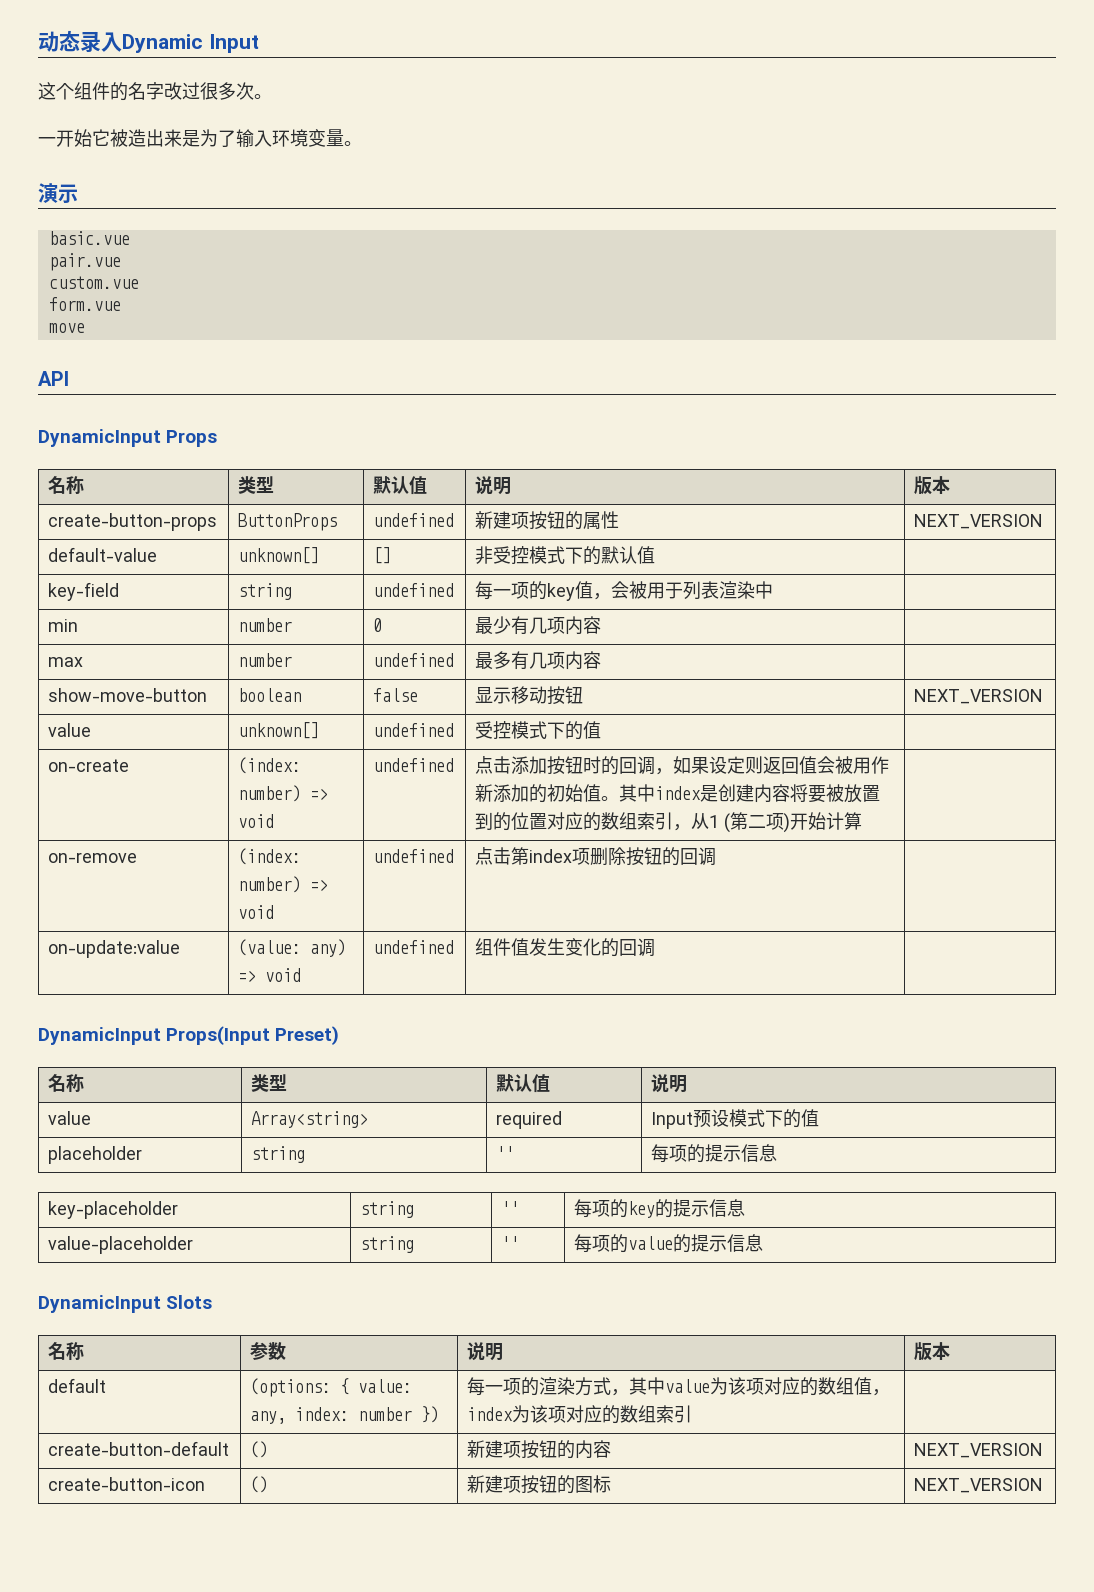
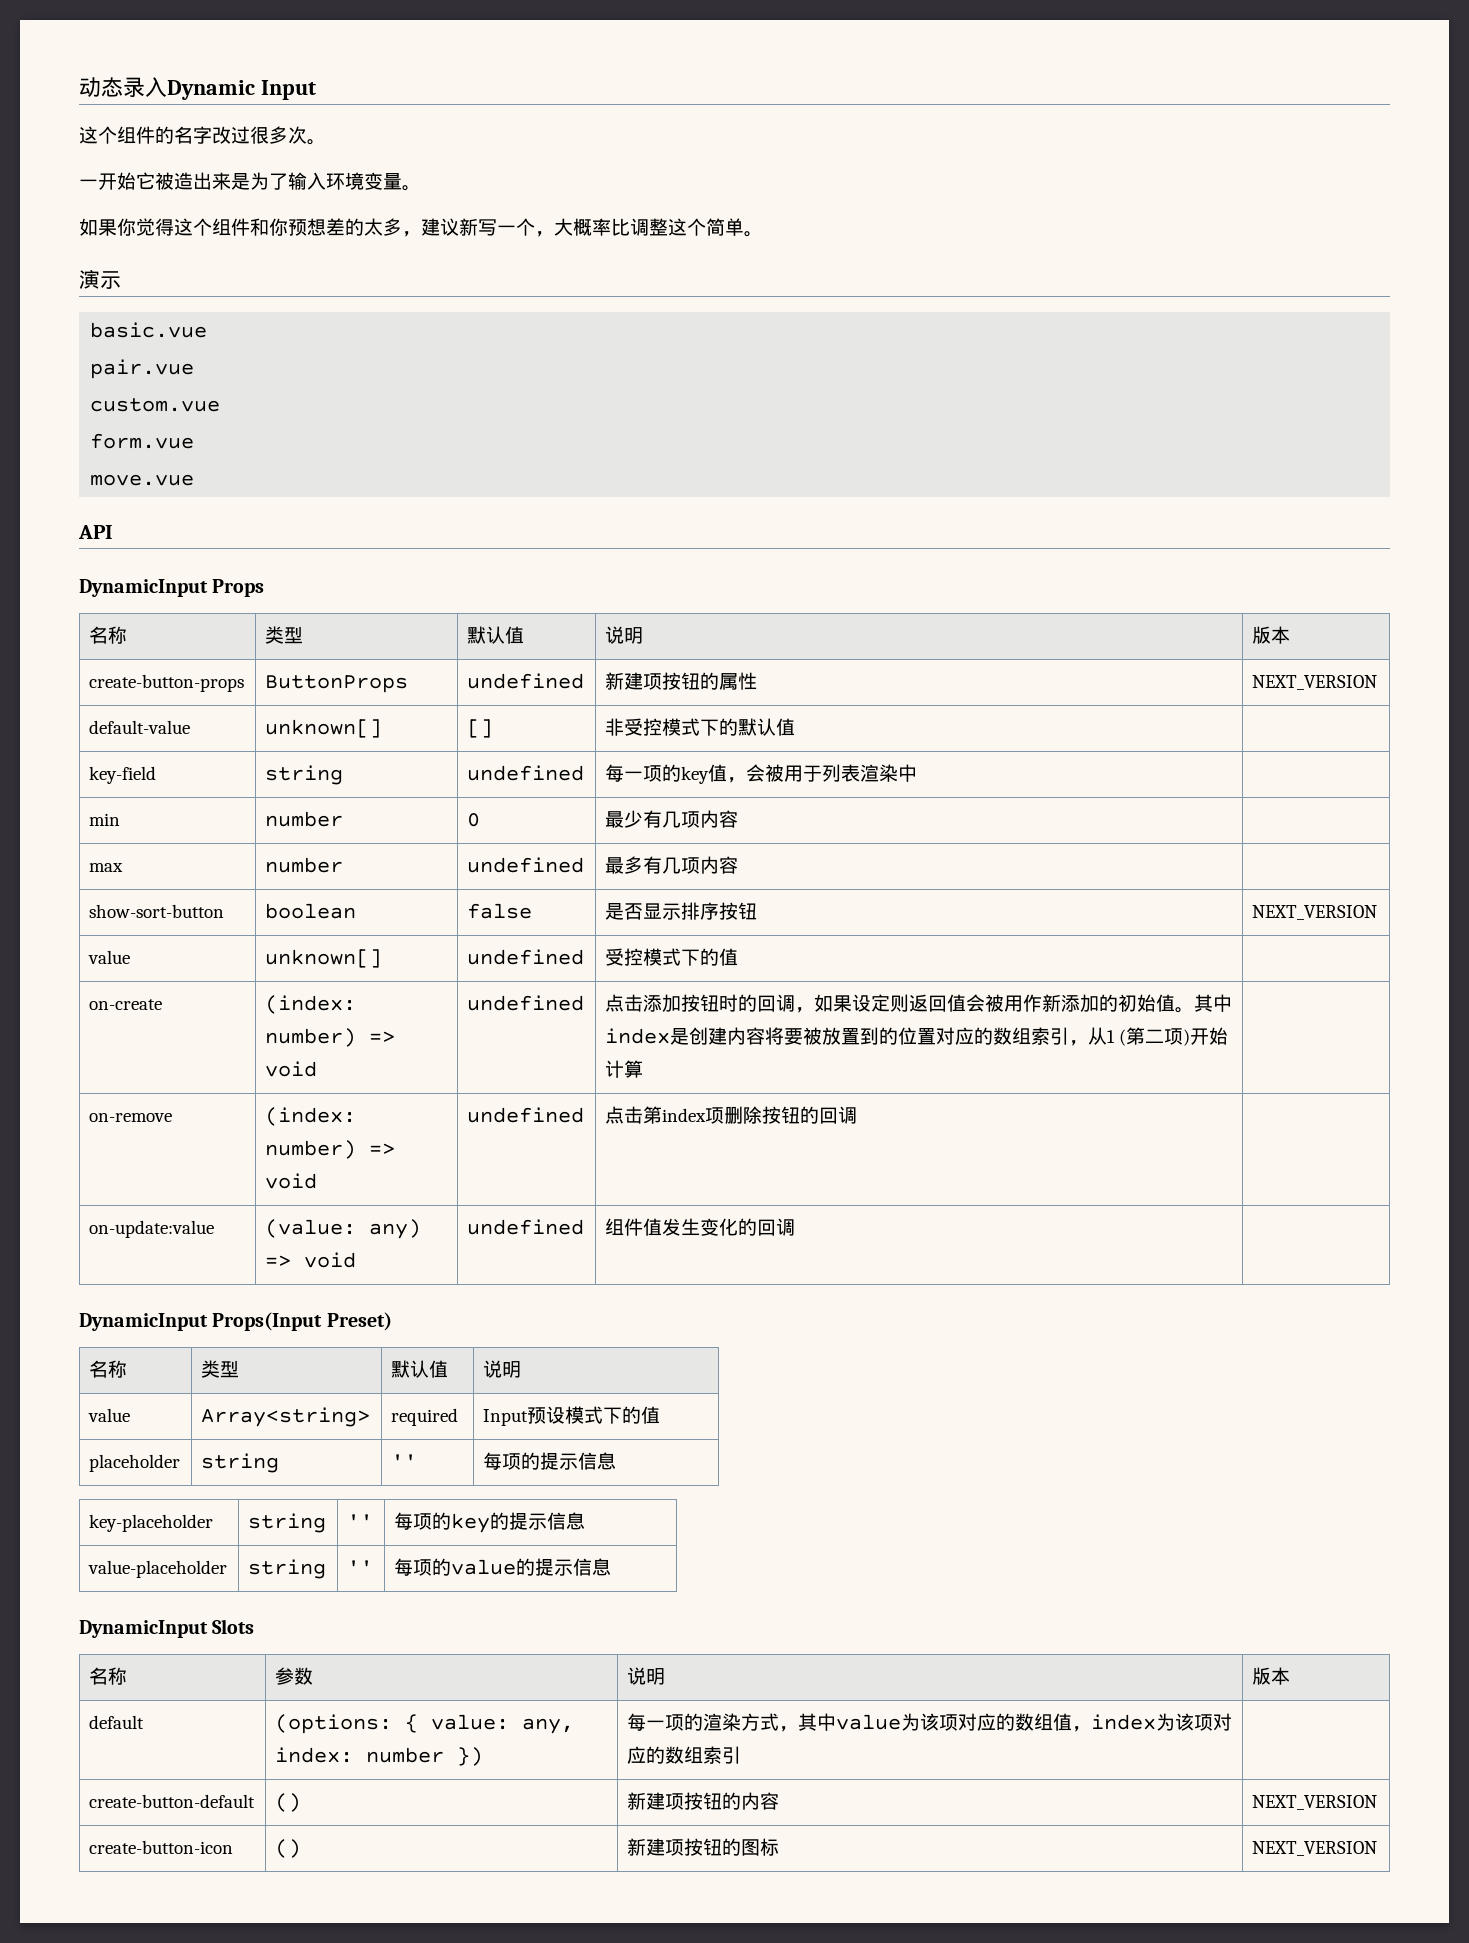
+ 如果你觉得这个组件和你预想差的太多，建议新写一个，大概率比调整这个简单。
- move
+ move.vue
- show-move-button | boolean | false | 显示移动按钮 | NEXT_VERSION
+ show-sort-button | boolean | false | 是否显示排序按钮 | NEXT_VERSION

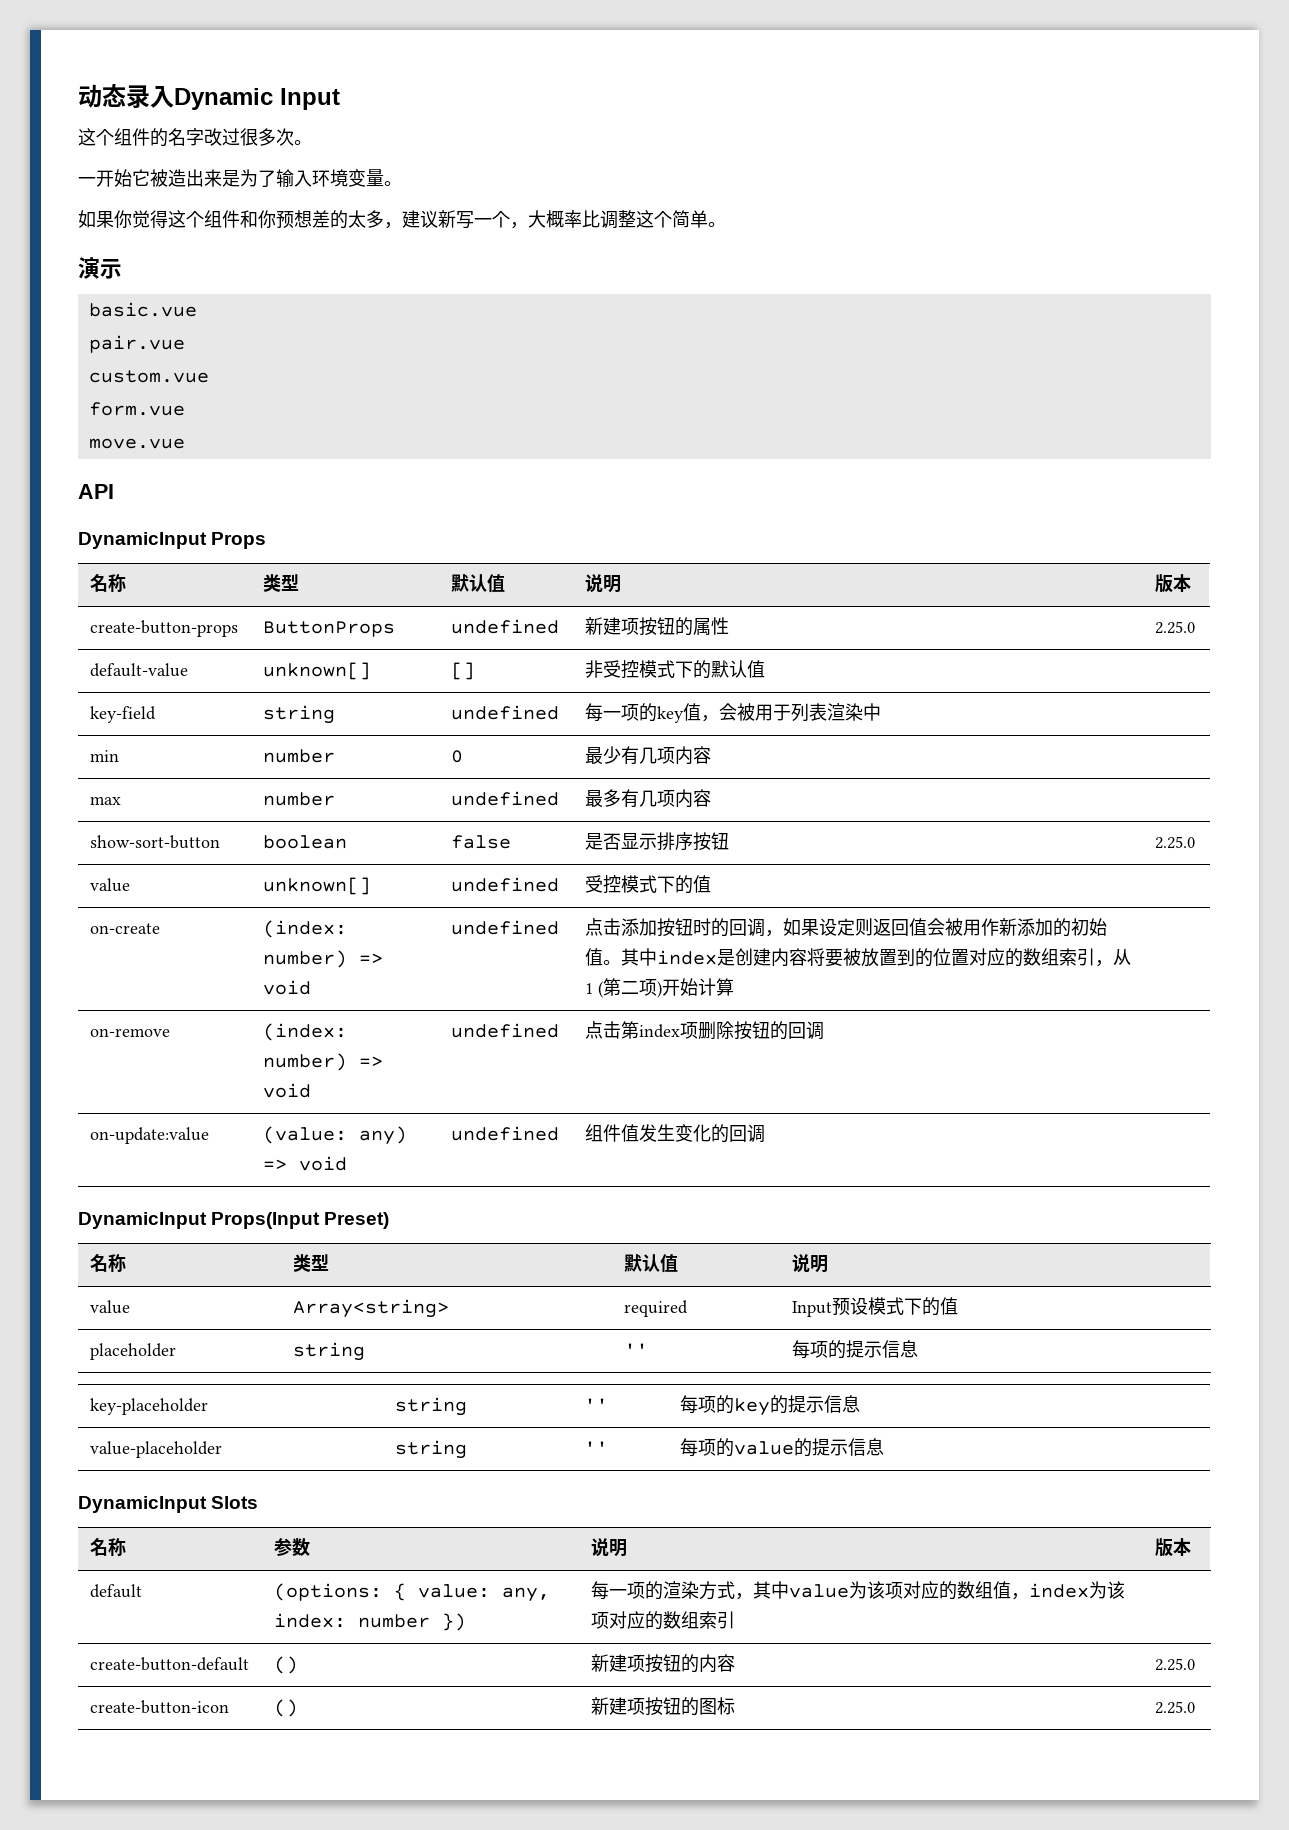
- create-button-props | ButtonProps | undefined | 新建项按钮的属性 | NEXT_VERSION
+ create-button-props | ButtonProps | undefined | 新建项按钮的属性 | 2.25.0
- show-sort-button | boolean | false | 是否显示排序按钮 | NEXT_VERSION
+ show-sort-button | boolean | false | 是否显示排序按钮 | 2.25.0
- create-button-default | () | 新建项按钮的内容 | NEXT_VERSION
+ create-button-default | () | 新建项按钮的内容 | 2.25.0
- create-button-icon | () | 新建项按钮的图标 | NEXT_VERSION
+ create-button-icon | () | 新建项按钮的图标 | 2.25.0

